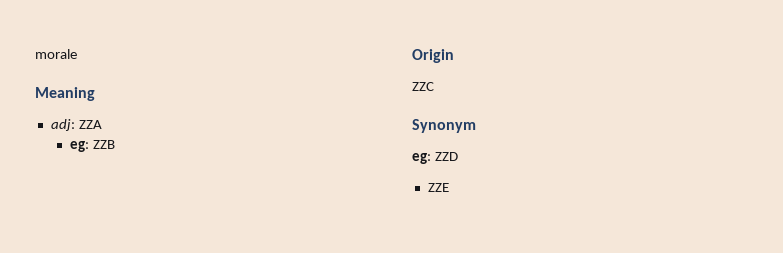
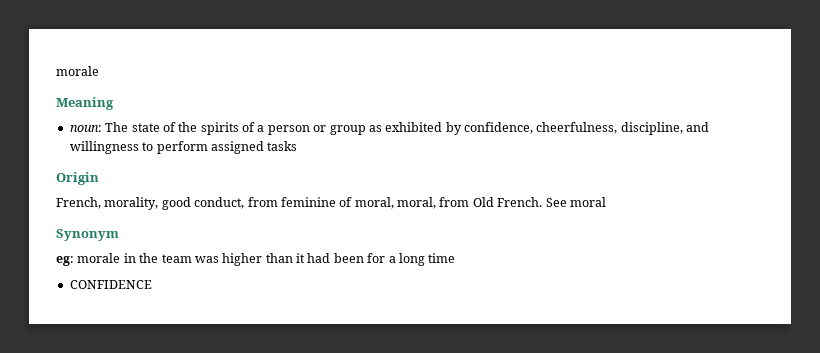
- adj: ZZA
- eg: ZZB
+ noun: The state of the spirits of a person or group as exhibited by confidence, cheerfulness, discipline, and willingness to perform assigned tasks
  Origin
- ZZC
+ French, morality, good conduct, from feminine of moral, moral, from Old French. See moral
  Synonym
- eg: ZZD
- ZZE
+ eg: morale in the team was higher than it had been for a long time
+ CONFIDENCE

